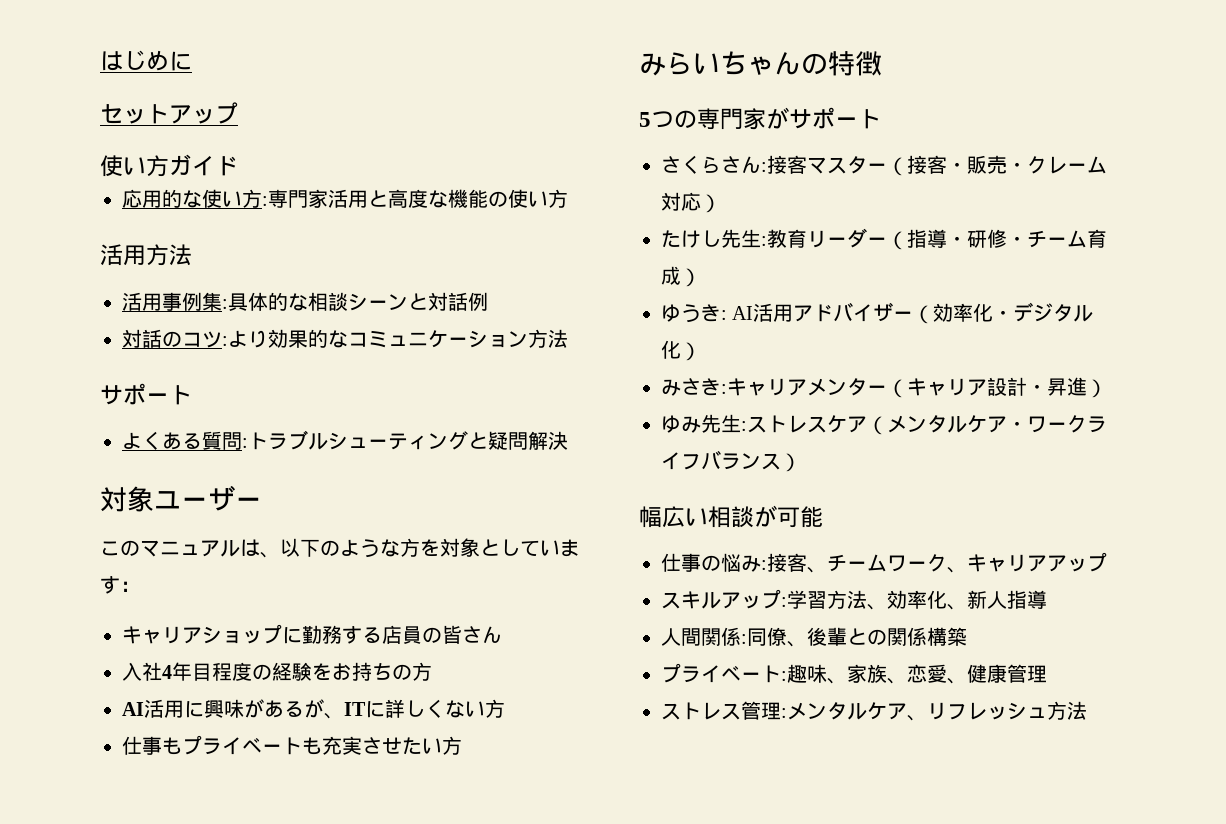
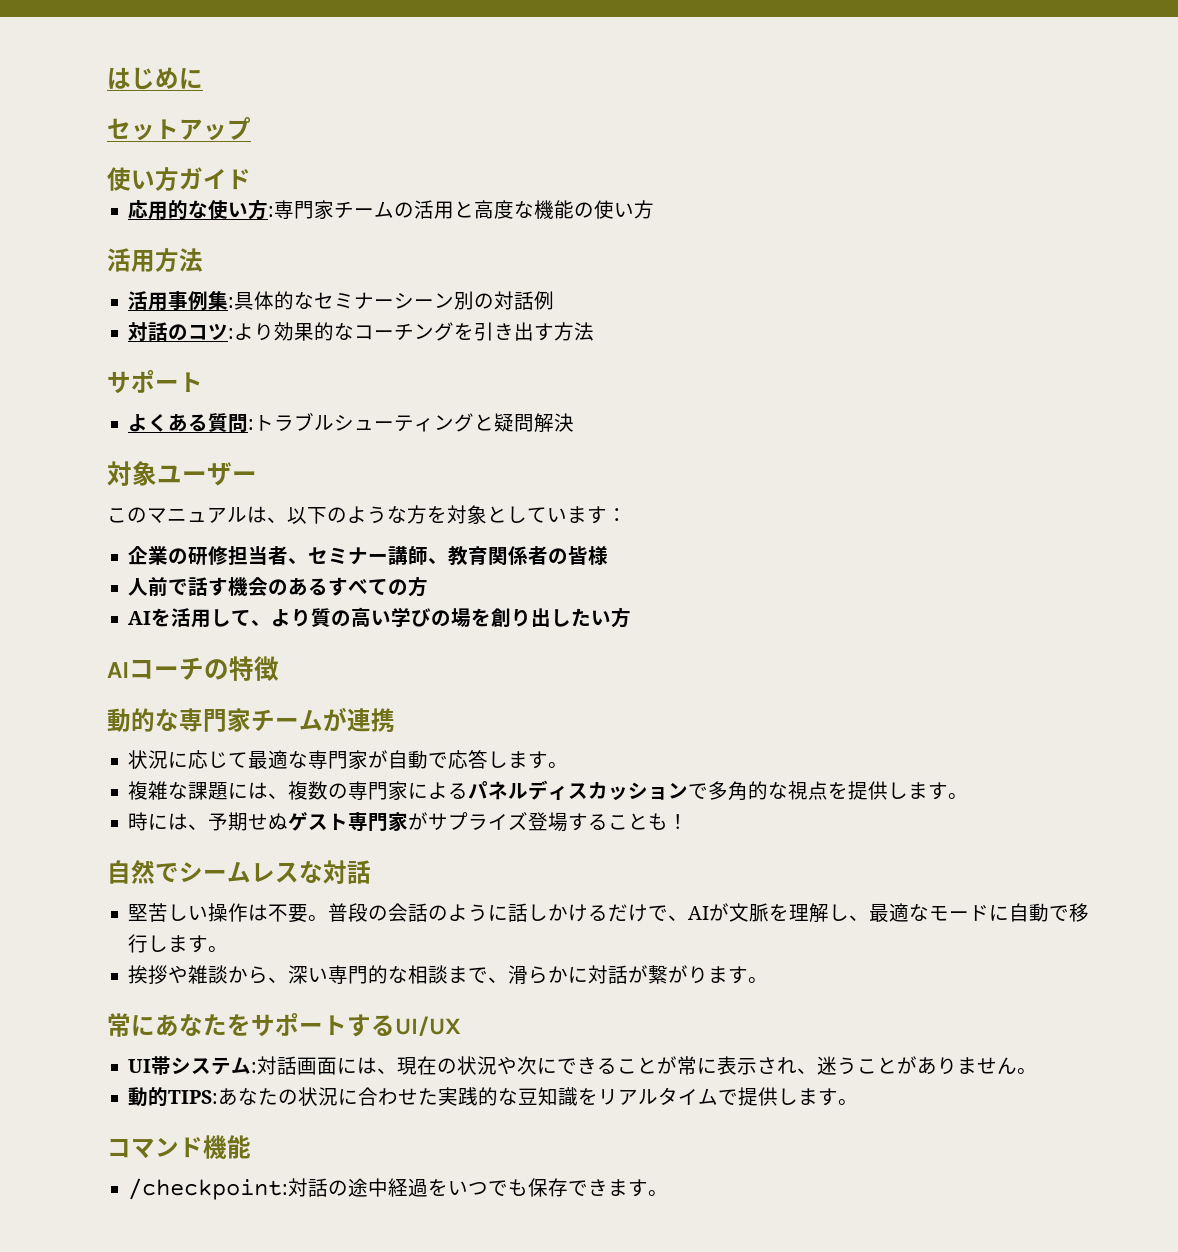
- 応用的な使い方:専門家活用と高度な機能の使い方
+ 応用的な使い方:専門家チームの活用と高度な機能の使い方
- 活用事例集:具体的な相談シーンと対話例
+ 活用事例集:具体的なセミナーシーン別の対話例
- 対話のコツ:より効果的なコミュニケーション方法
+ 対話のコツ:より効果的なコーチングを引き出す方法
- キャリアショップに勤務する店員の皆さん
- 入社4年目程度の経験をお持ちの方
- AI活用に興味があるが、ITに詳しくない方
- 仕事もプライベートも充実させたい方
+ 企業の研修担当者、セミナー講師、教育関係者の皆様
+ 人前で話す機会のあるすべての方
+ AIを活用して、より質の高い学びの場を創り出したい方
- みらいちゃんの特徴
+ AIコーチの特徴
- 5つの専門家がサポート
- さくらさん:接客マスター（接客・販売・クレーム対応）
- たけし先生:教育リーダー（指導・研修・チーム育成）
- ゆうき: AI活用アドバイザー（効率化・デジタル化）
- みさき:キャリアメンター（キャリア設計・昇進）
- ゆみ先生:ストレスケア（メンタルケア・ワークライフバランス）
- 幅広い相談が可能
- 仕事の悩み:接客、チームワーク、キャリアアップ
- スキルアップ:学習方法、効率化、新人指導
- 人間関係:同僚、後輩との関係構築
- プライベート:趣味、家族、恋愛、健康管理
- ストレス管理:メンタルケア、リフレッシュ方法
+ 動的な専門家チームが連携
+ 状況に応じて最適な専門家が自動で応答します。
+ 複雑な課題には、複数の専門家によるパネルディスカッションで多角的な視点を提供します。
+ 時には、予期せぬゲスト専門家がサプライズ登場することも！
+ 自然でシームレスな対話
+ 堅苦しい操作は不要。普段の会話のように話しかけるだけで、AIが文脈を理解し、最適なモードに自動で移行します。
+ 挨拶や雑談から、深い専門的な相談まで、滑らかに対話が繋がります。
+ 常にあなたをサポートするUI/UX
+ UI帯システム:対話画面には、現在の状況や次にできることが常に表示され、迷うことがありません。
+ 動的TIPS:あなたの状況に合わせた実践的な豆知識をリアルタイムで提供します。
+ コマンド機能
+ /checkpoint:対話の途中経過をいつでも保存できます。

